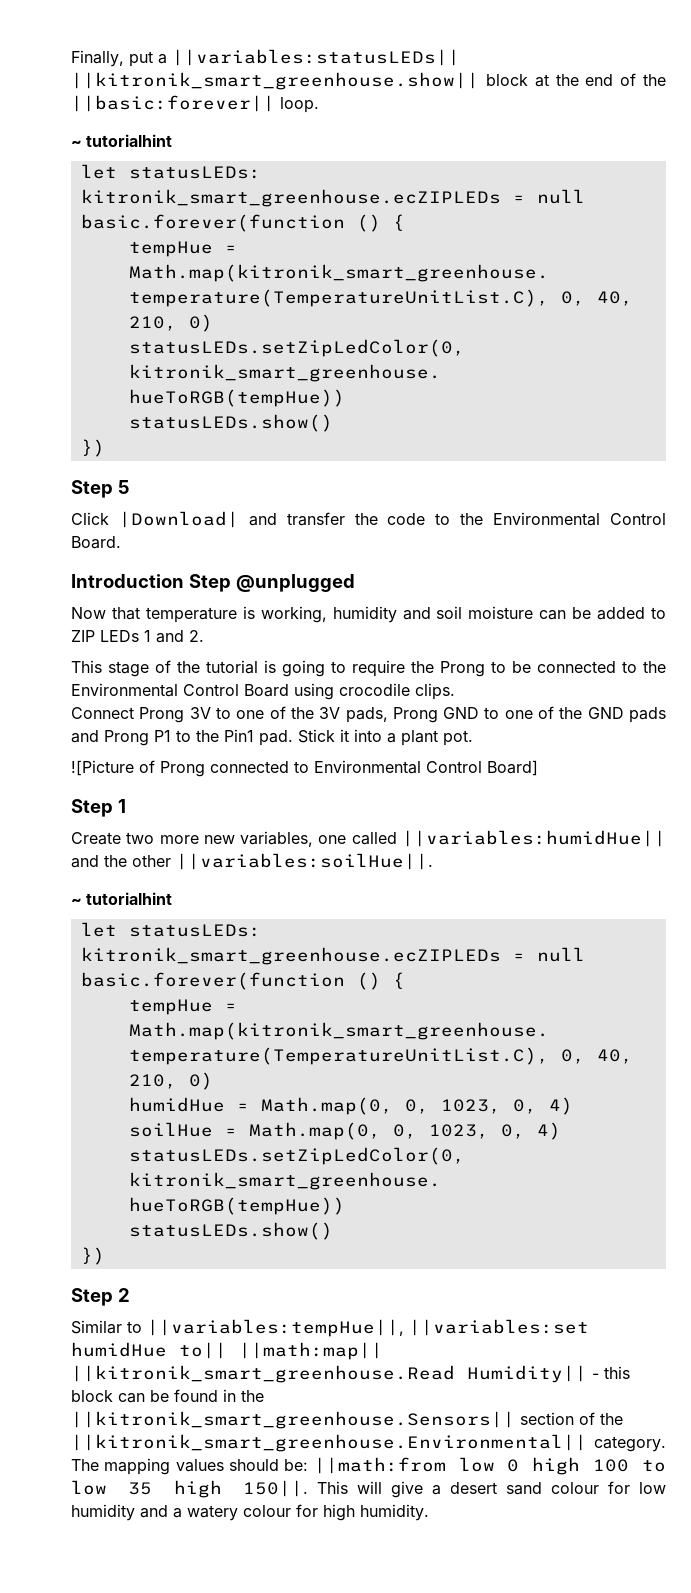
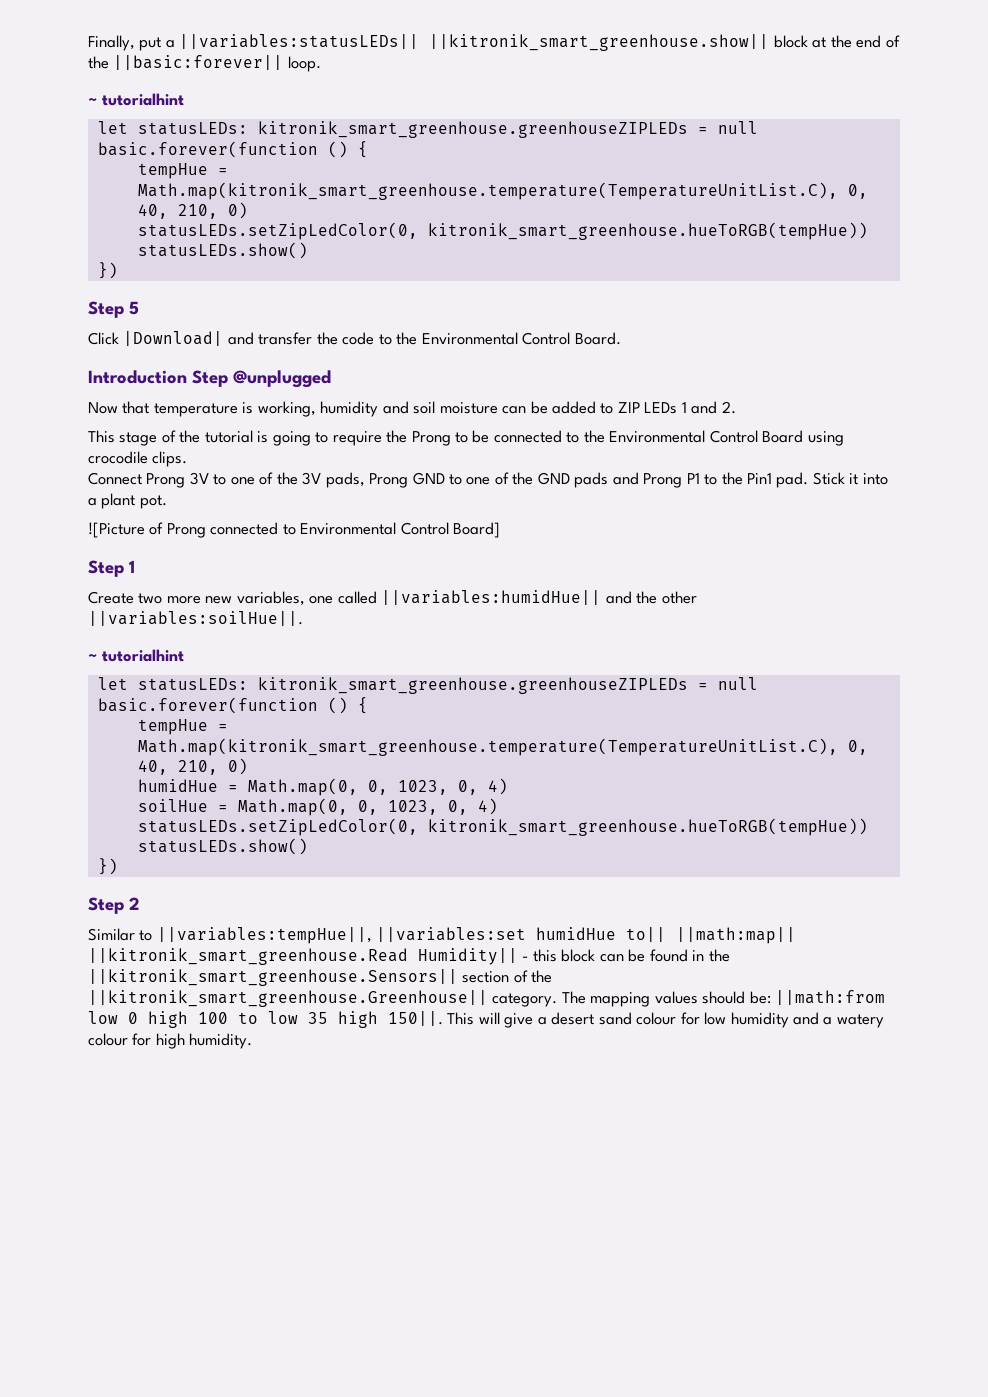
  Finally, put a ||variables:statusLEDs|| ||kitronik_smart_greenhouse.show|| block at the end of the ||basic:forever|| loop.
  ~ tutorialhint
- let statusLEDs: kitronik_smart_greenhouse.ecZIPLEDs = null
+ let statusLEDs: kitronik_smart_greenhouse.greenhouseZIPLEDs = null
  Create two more new variables, one called ||variables:humidHue|| and the other ||variables:soilHue||.
  ~ tutorialhint
- let statusLEDs: kitronik_smart_greenhouse.ecZIPLEDs = null
+ let statusLEDs: kitronik_smart_greenhouse.greenhouseZIPLEDs = null
- Similar to ||variables:tempHue||, ||variables:set humidHue to|| ||math:map|| ||kitronik_smart_greenhouse.Read Humidity|| - this block can be found in the ||kitronik_smart_greenhouse.Sensors|| section of the ||kitronik_smart_greenhouse.Environmental|| category.
+ Similar to ||variables:tempHue||, ||variables:set humidHue to|| ||math:map|| ||kitronik_smart_greenhouse.Read Humidity|| - this block can be found in the ||kitronik_smart_greenhouse.Sensors|| section of the ||kitronik_smart_greenhouse.Greenhouse|| category.

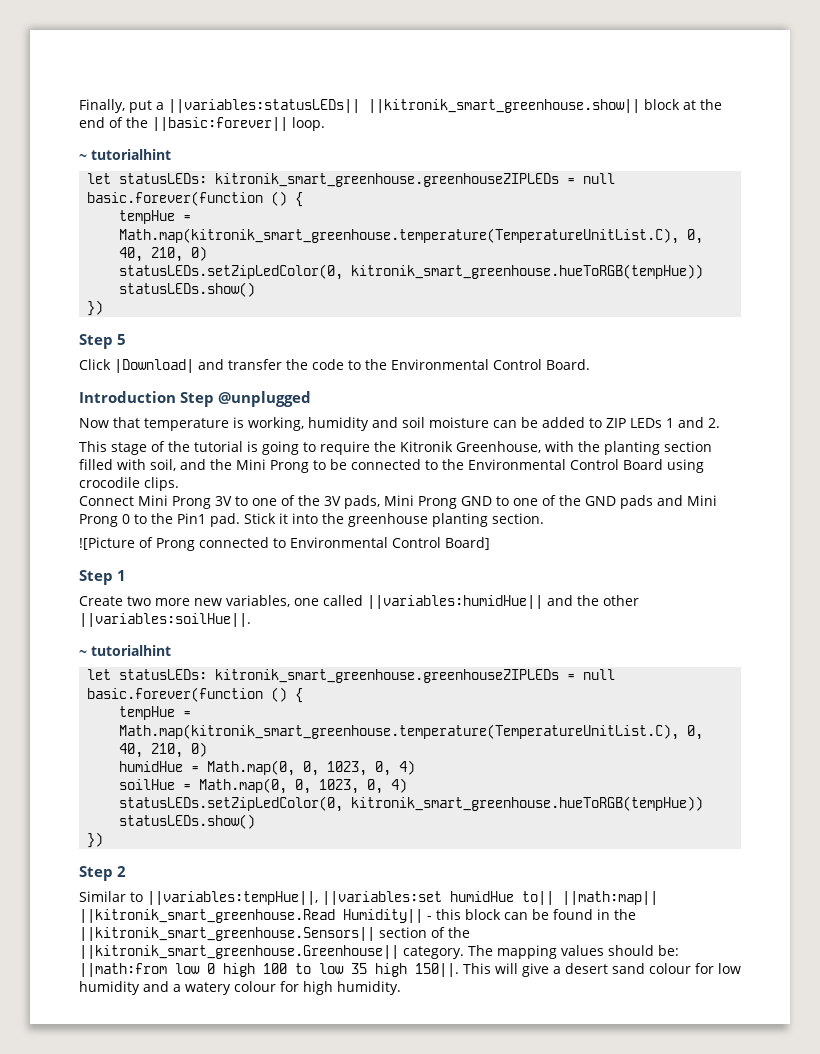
- This stage of the tutorial is going to require the Prong to be connected to the Environmental Control Board using crocodile clips.
+ This stage of the tutorial is going to require the Kitronik Greenhouse, with the planting section filled with soil, and the Mini Prong to be connected to the Environmental Control Board using crocodile clips.
- Connect Prong 3V to one of the 3V pads, Prong GND to one of the GND pads and Prong P1 to the Pin1 pad.
+ Connect Mini Prong 3V to one of the 3V pads, Mini Prong GND to one of the GND pads and Mini Prong 0 to the Pin1 pad.
- Stick it into a plant pot.
+ Stick it into the greenhouse planting section.

